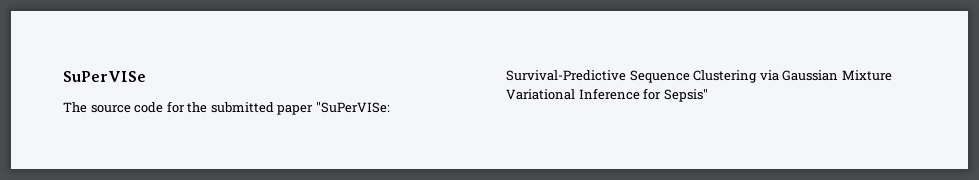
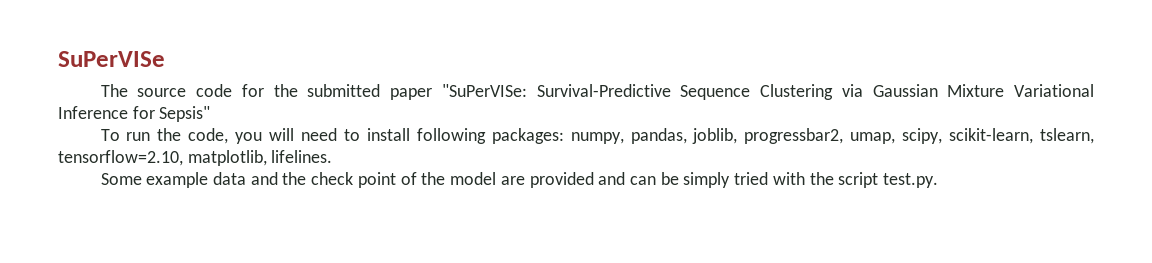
+ To run the code, you will need to install following packages: numpy, pandas, joblib, progressbar2, umap, scipy, scikit-learn, tslearn, tensorflow=2.10, matplotlib, lifelines.
+ Some example data and the check point of the model are provided and can be simply tried with the script test.py.

